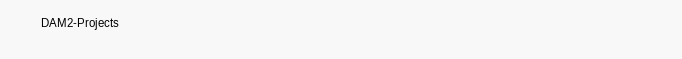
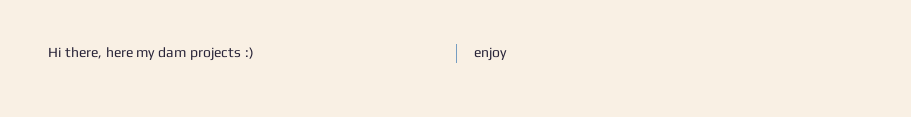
- DAM2-Projects
+ Hi there, here my dam projects :)
+ enjoy

